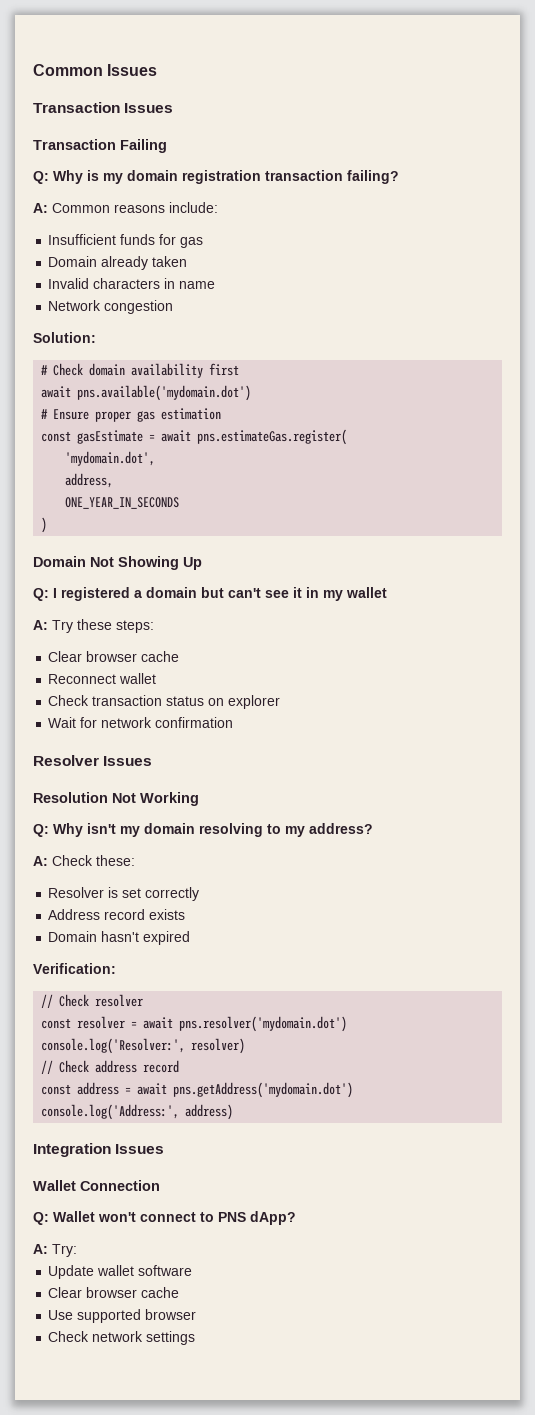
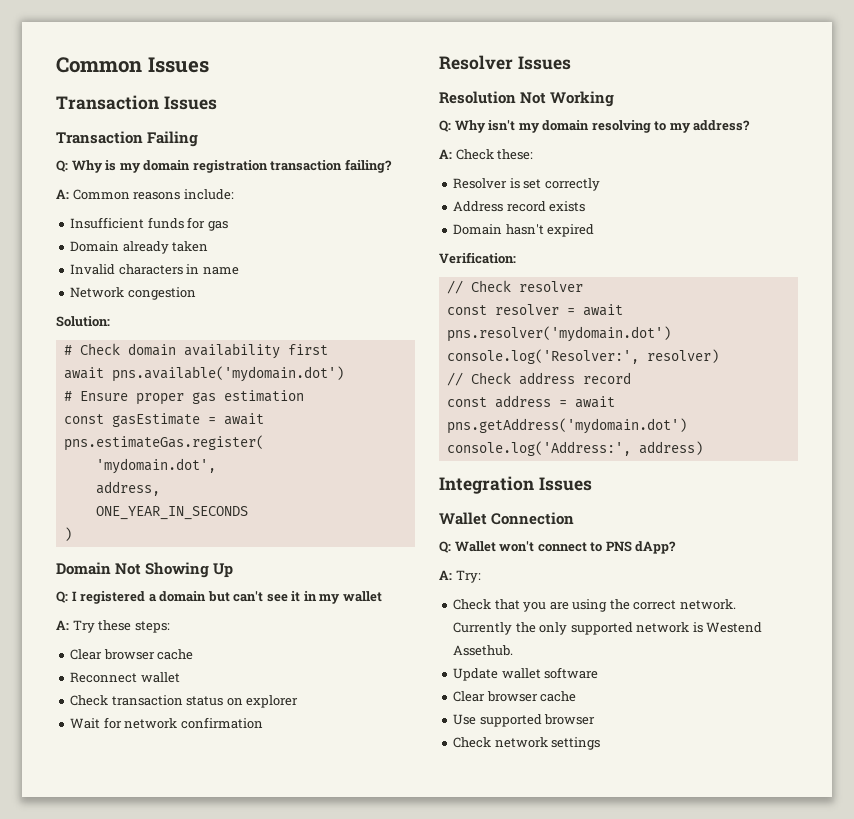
+ Check that you are using the correct network. Currently the only supported network is Westend Assethub.

